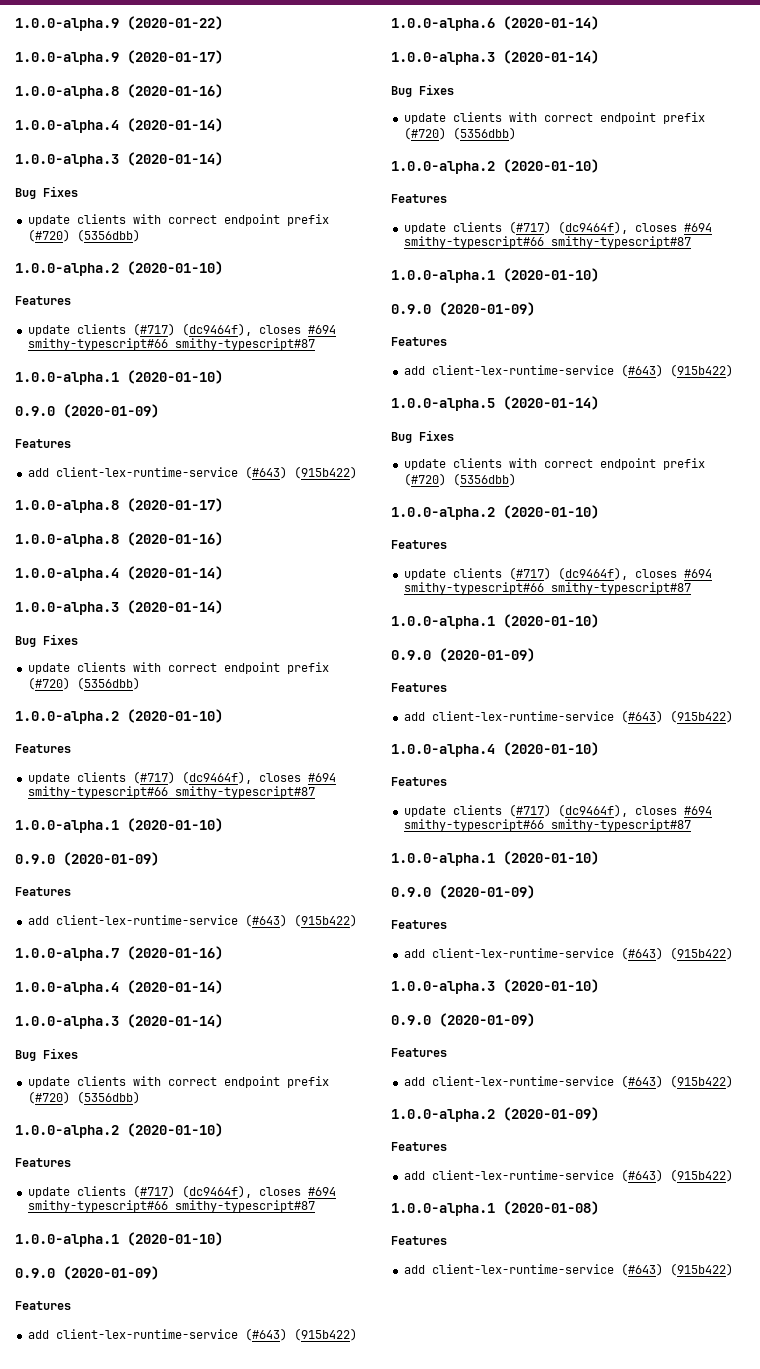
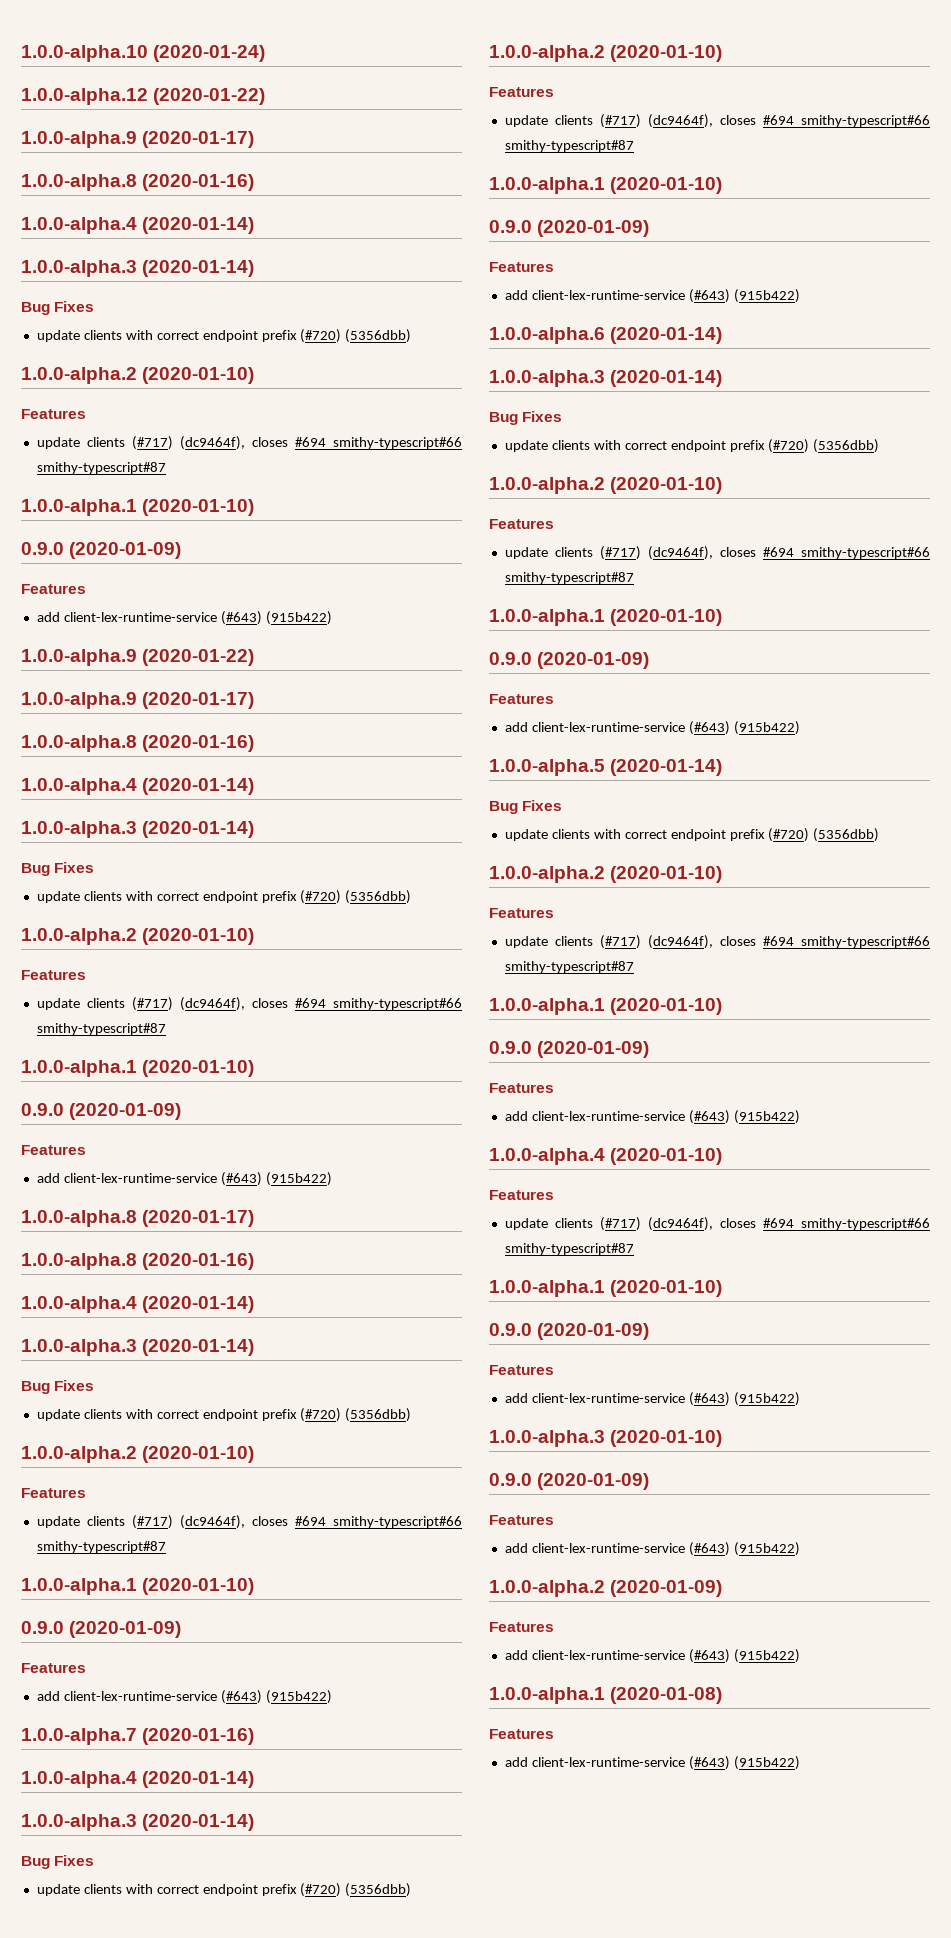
+ 1.0.0-alpha.10 (2020-01-24)
+ 1.0.0-alpha.12 (2020-01-22)
+ 1.0.0-alpha.9 (2020-01-17)
+ 1.0.0-alpha.8 (2020-01-16)
+ 1.0.0-alpha.4 (2020-01-14)
+ 1.0.0-alpha.3 (2020-01-14)
+ Bug Fixes
+ update clients with correct endpoint prefix (#720) (5356dbb)
+ 1.0.0-alpha.2 (2020-01-10)
+ Features
+ update clients (#717) (dc9464f), closes #694 smithy-typescript#66 smithy-typescript#87
+ 1.0.0-alpha.1 (2020-01-10)
+ 0.9.0 (2020-01-09)
+ Features
+ add client-lex-runtime-service (#643) (915b422)

